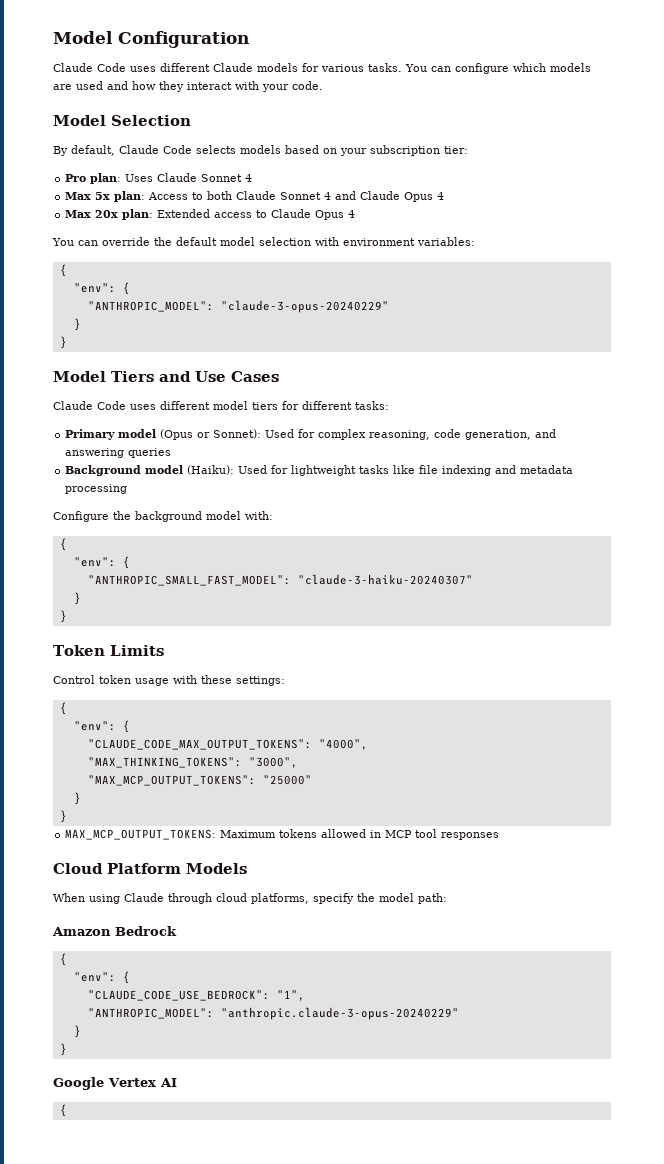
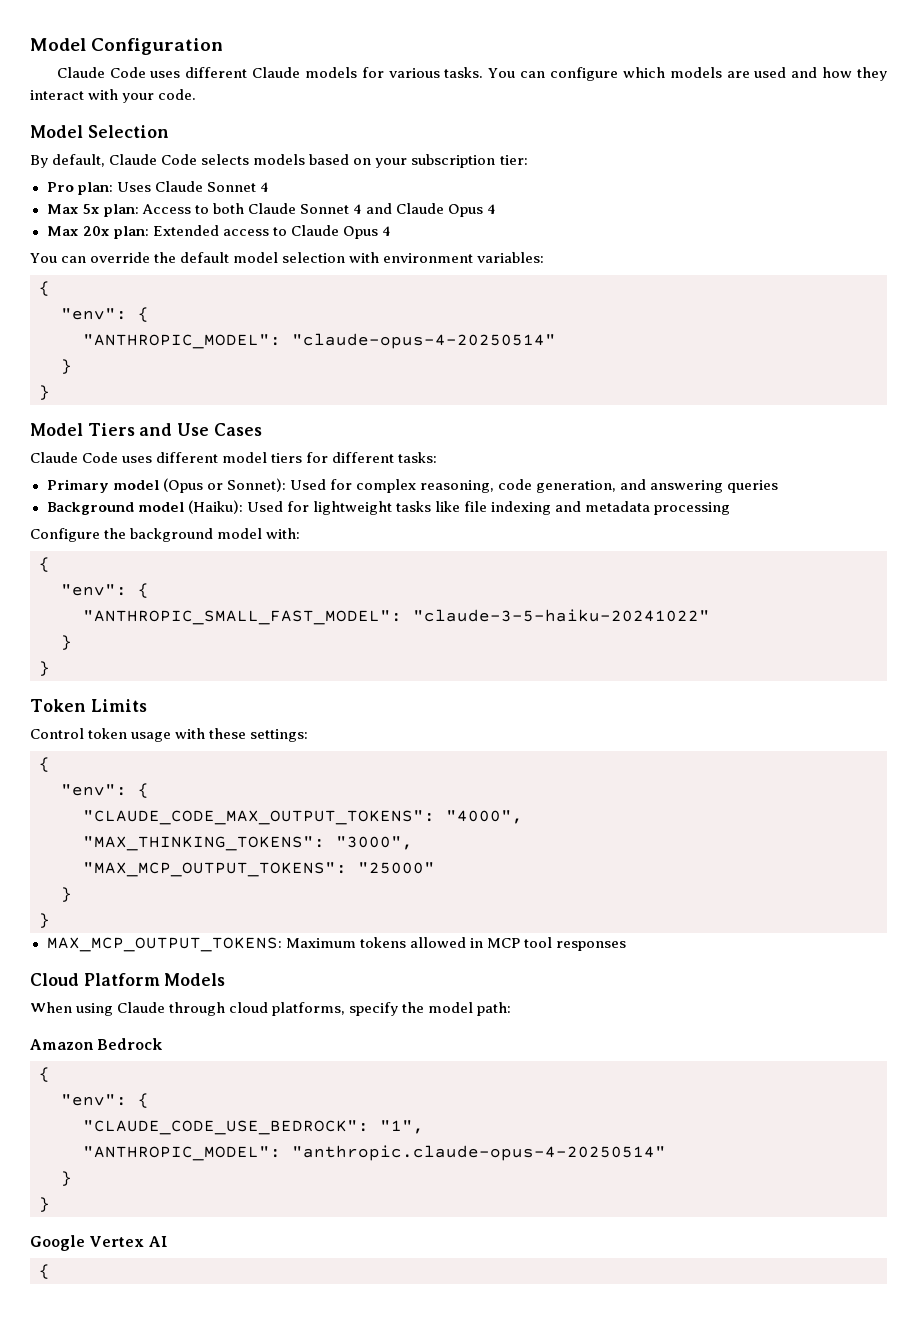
- "ANTHROPIC_MODEL": "claude-3-opus-20240229"
+ "ANTHROPIC_MODEL": "claude-opus-4-20250514"
- "ANTHROPIC_SMALL_FAST_MODEL": "claude-3-haiku-20240307"
+ "ANTHROPIC_SMALL_FAST_MODEL": "claude-3-5-haiku-20241022"
- "ANTHROPIC_MODEL": "anthropic.claude-3-opus-20240229"
+ "ANTHROPIC_MODEL": "anthropic.claude-opus-4-20250514"

